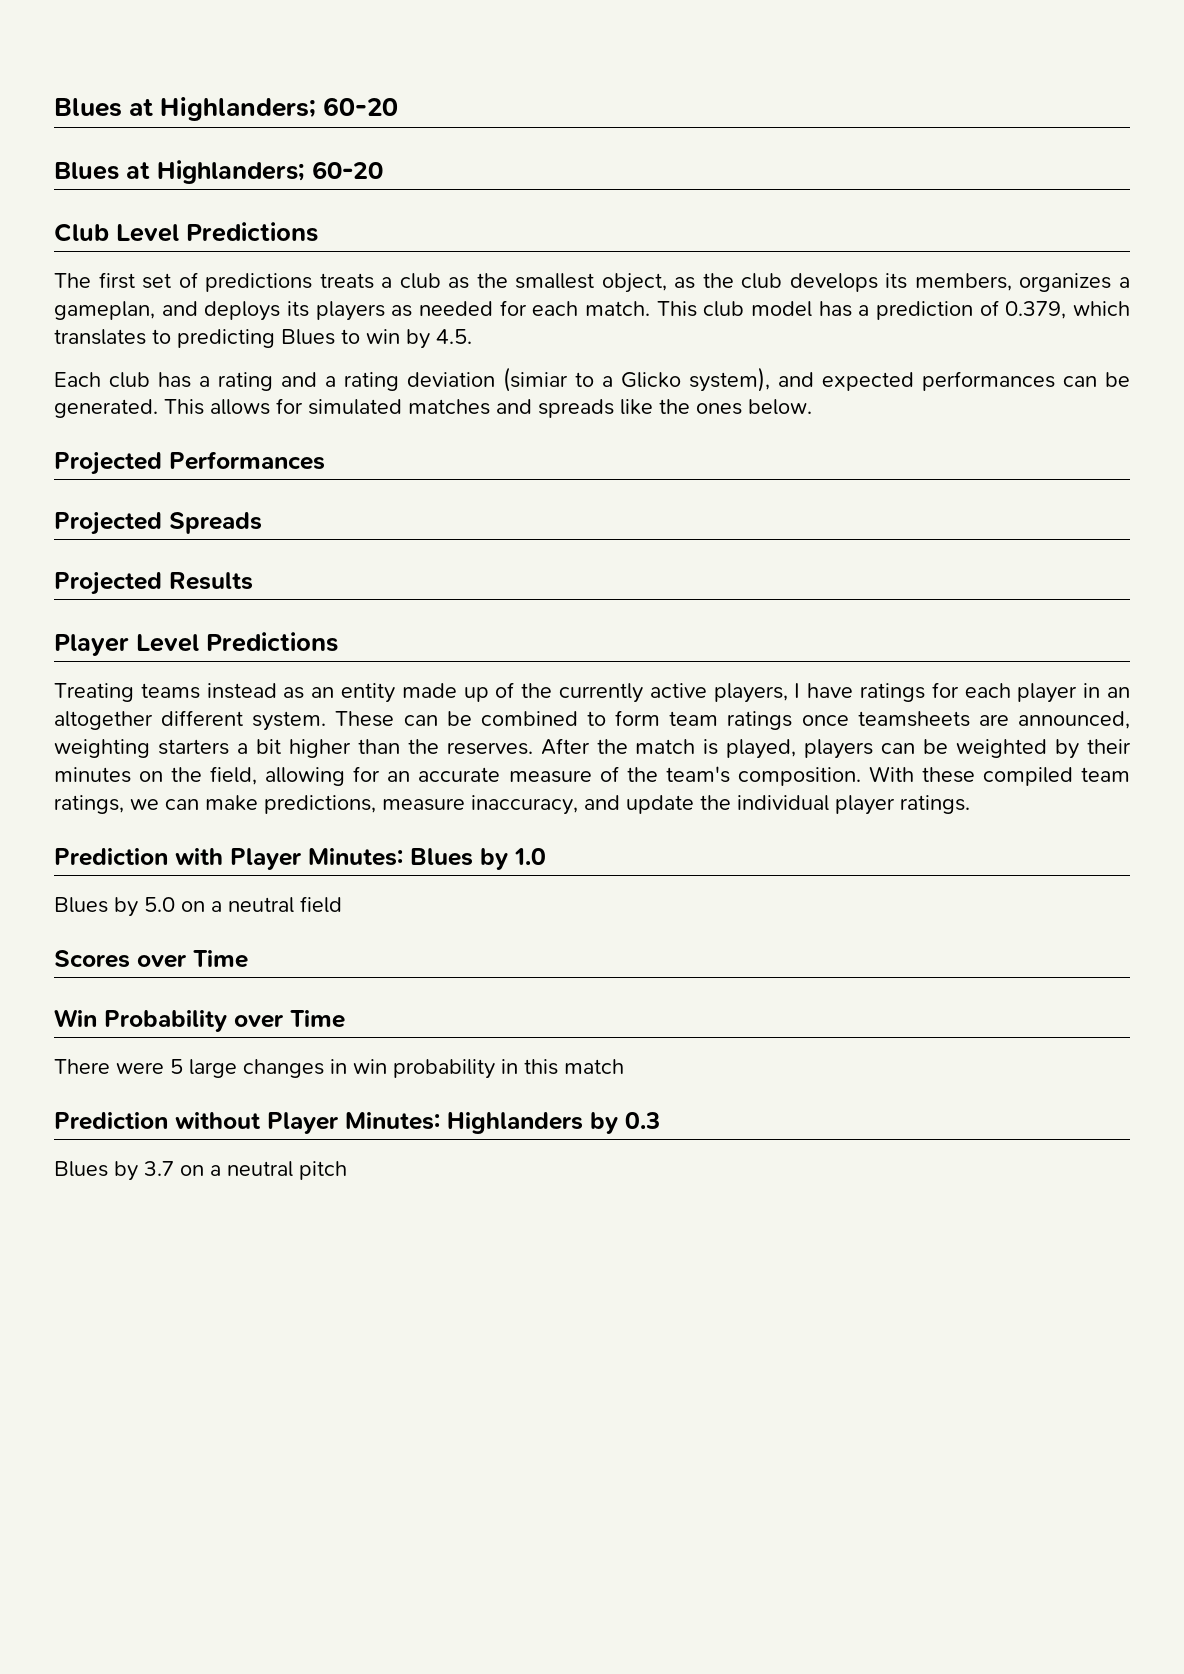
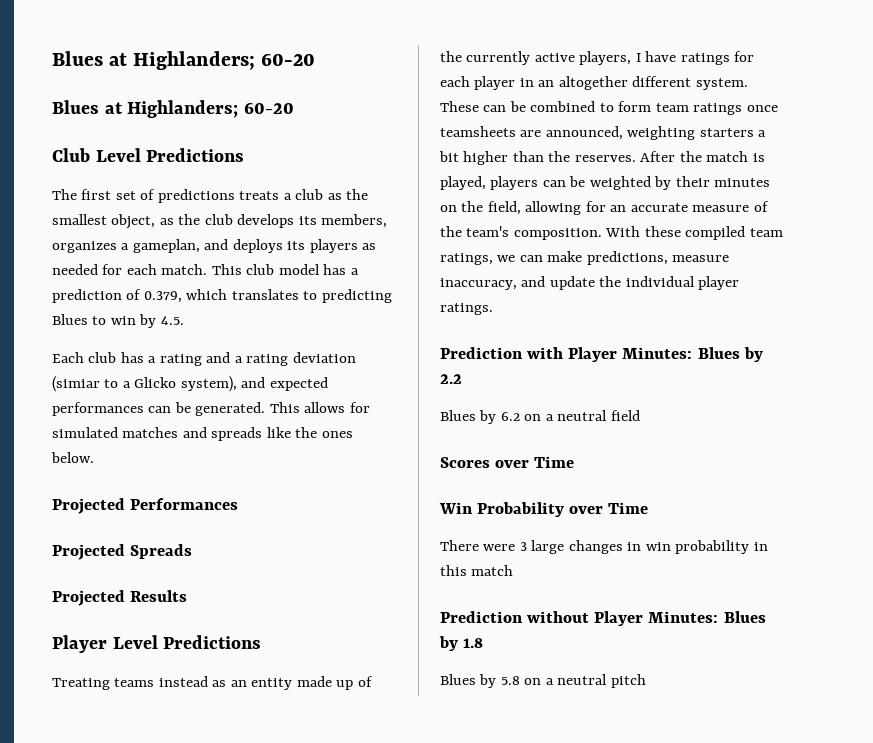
- Prediction with Player Minutes: Blues by 1.0
- Blues by 5.0 on a neutral field
+ Prediction with Player Minutes: Blues by 2.2
+ Blues by 6.2 on a neutral field
- There were 5 large changes in win probability in this match
+ There were 3 large changes in win probability in this match
- Prediction without Player Minutes: Highlanders by 0.3
- Blues by 3.7 on a neutral pitch
+ Prediction without Player Minutes: Blues by 1.8
+ Blues by 5.8 on a neutral pitch

